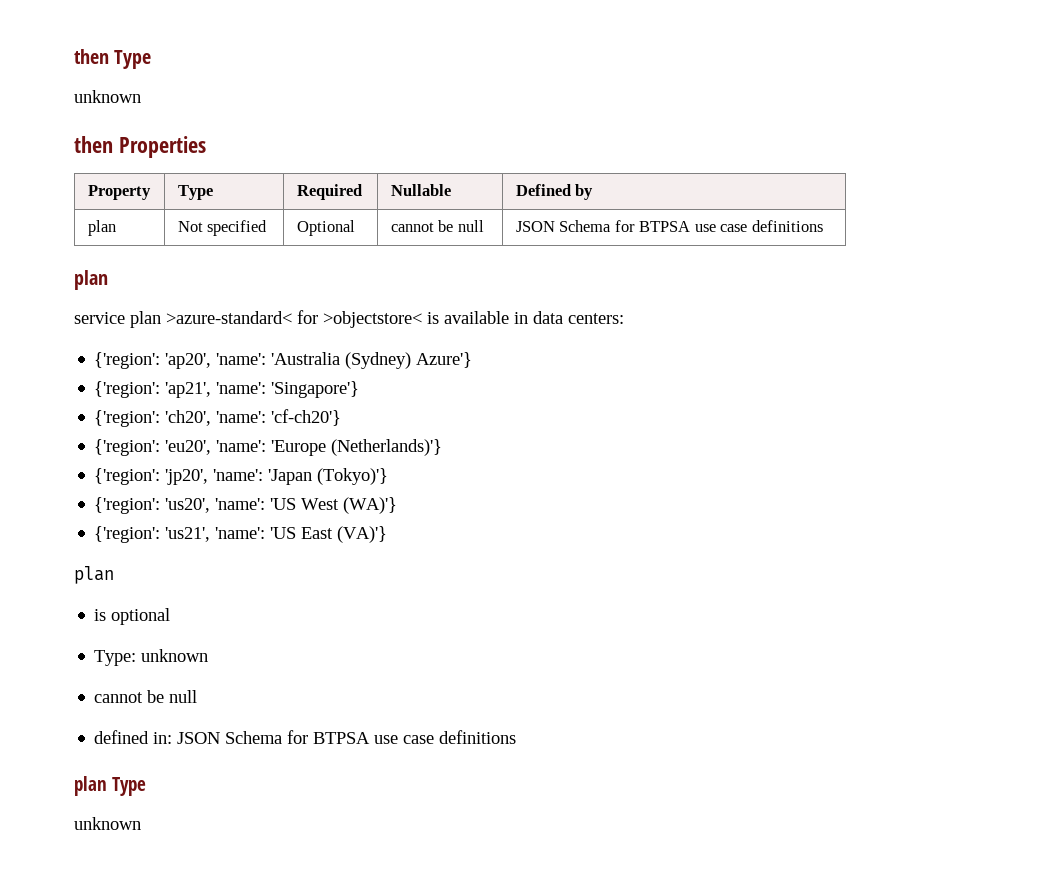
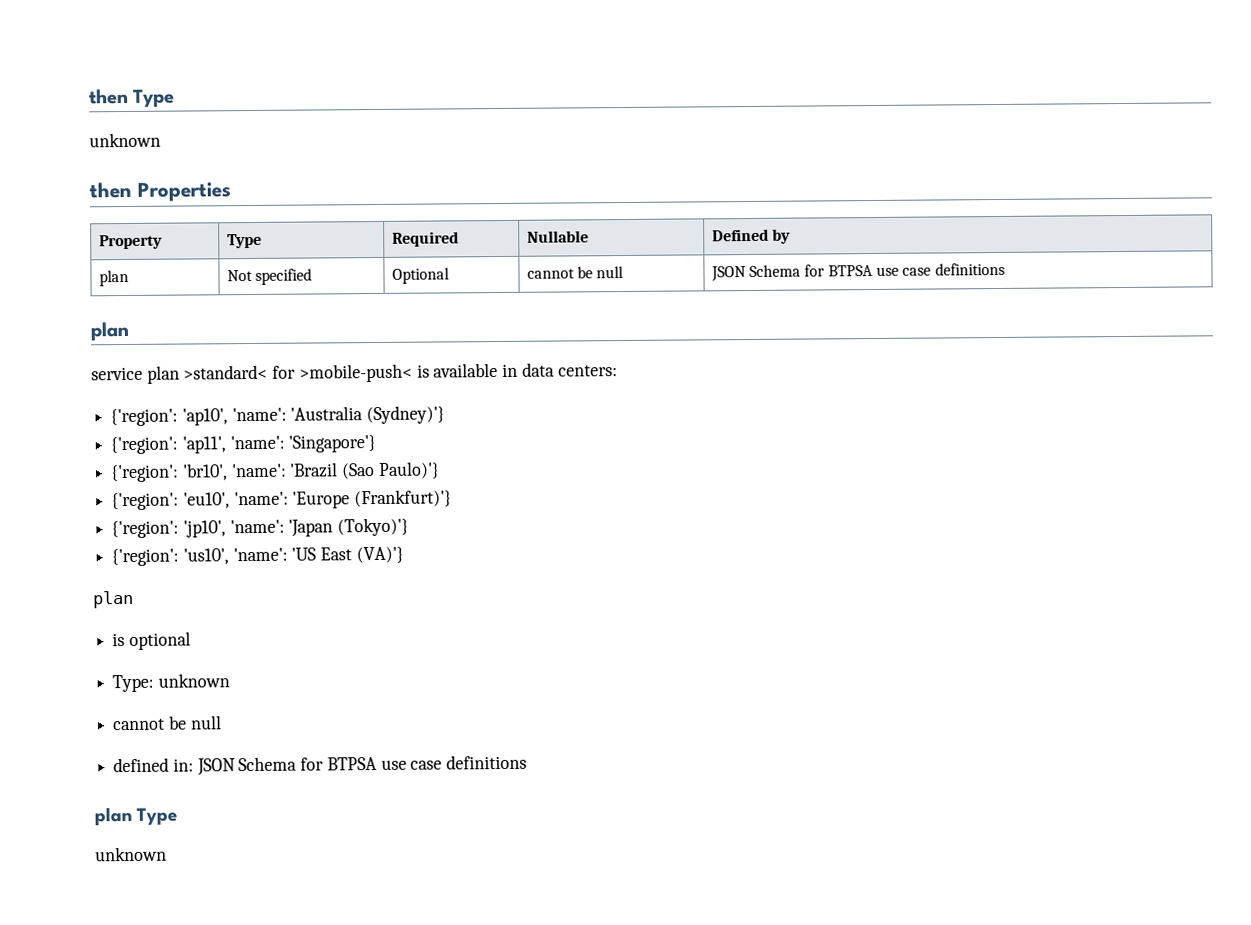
- service plan >azure-standard< for >objectstore< is available in data centers:
+ service plan >standard< for >mobile-push< is available in data centers:
- {'region': 'ap20', 'name': 'Australia (Sydney) Azure'}
- {'region': 'ap21', 'name': 'Singapore'}
+ {'region': 'ap10', 'name': 'Australia (Sydney)'}
+ {'region': 'ap11', 'name': 'Singapore'}
- {'region': 'ch20', 'name': 'cf-ch20'}
- {'region': 'eu20', 'name': 'Europe (Netherlands)'}
- {'region': 'jp20', 'name': 'Japan (Tokyo)'}
+ {'region': 'br10', 'name': 'Brazil (Sao Paulo)'}
+ {'region': 'eu10', 'name': 'Europe (Frankfurt)'}
+ {'region': 'jp10', 'name': 'Japan (Tokyo)'}
- {'region': 'us20', 'name': 'US West (WA)'}
- {'region': 'us21', 'name': 'US East (VA)'}
+ {'region': 'us10', 'name': 'US East (VA)'}

